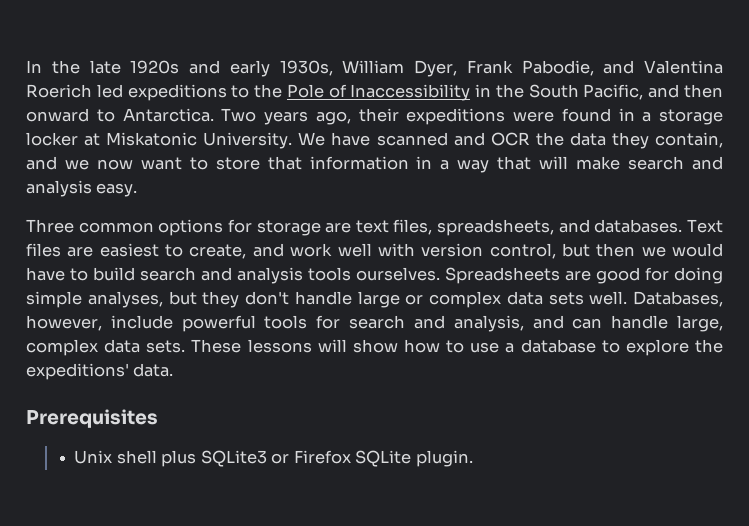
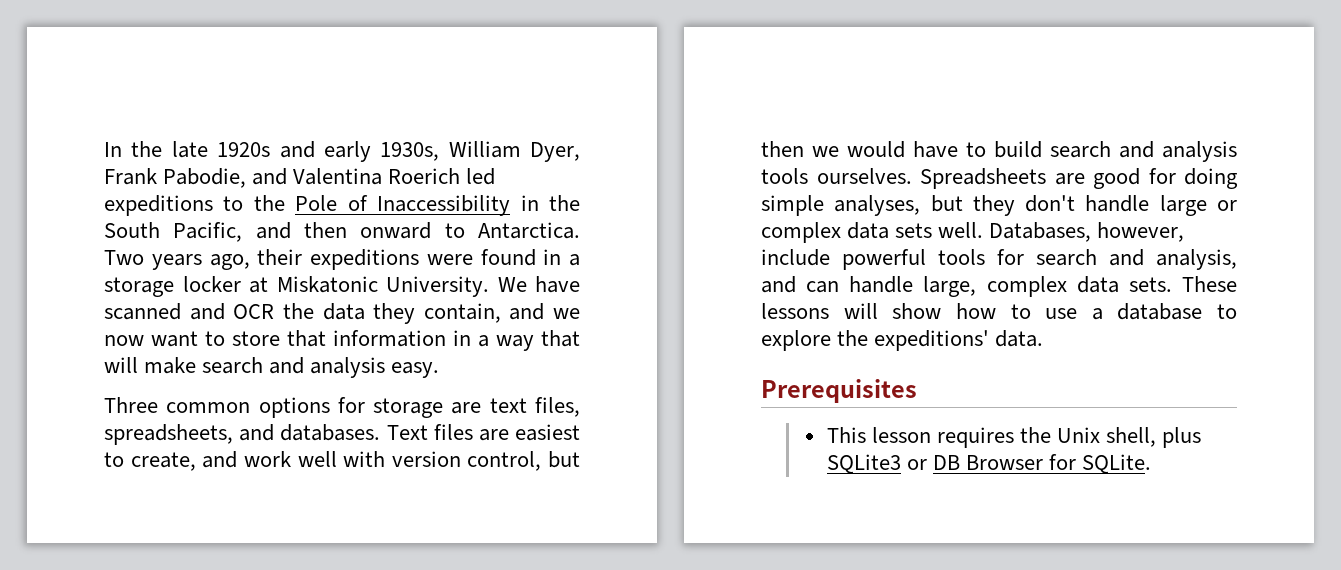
- Unix shell plus SQLite3 or Firefox SQLite plugin.
+ This lesson requires the Unix shell, plus SQLite3 or DB Browser for SQLite.

